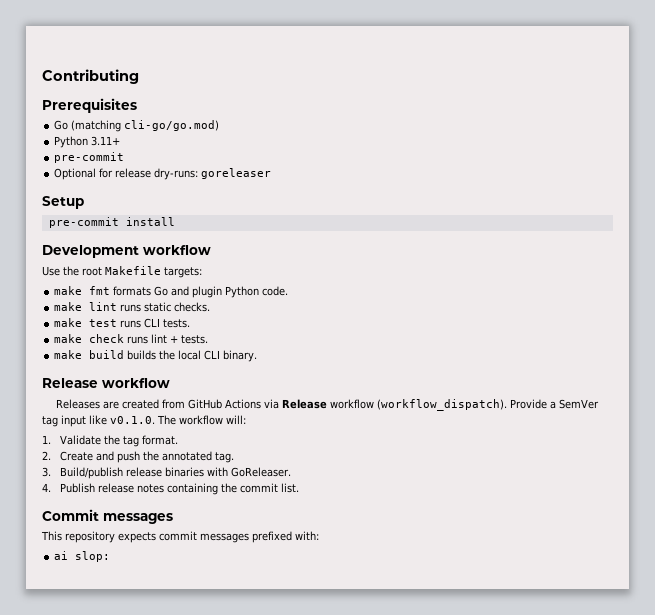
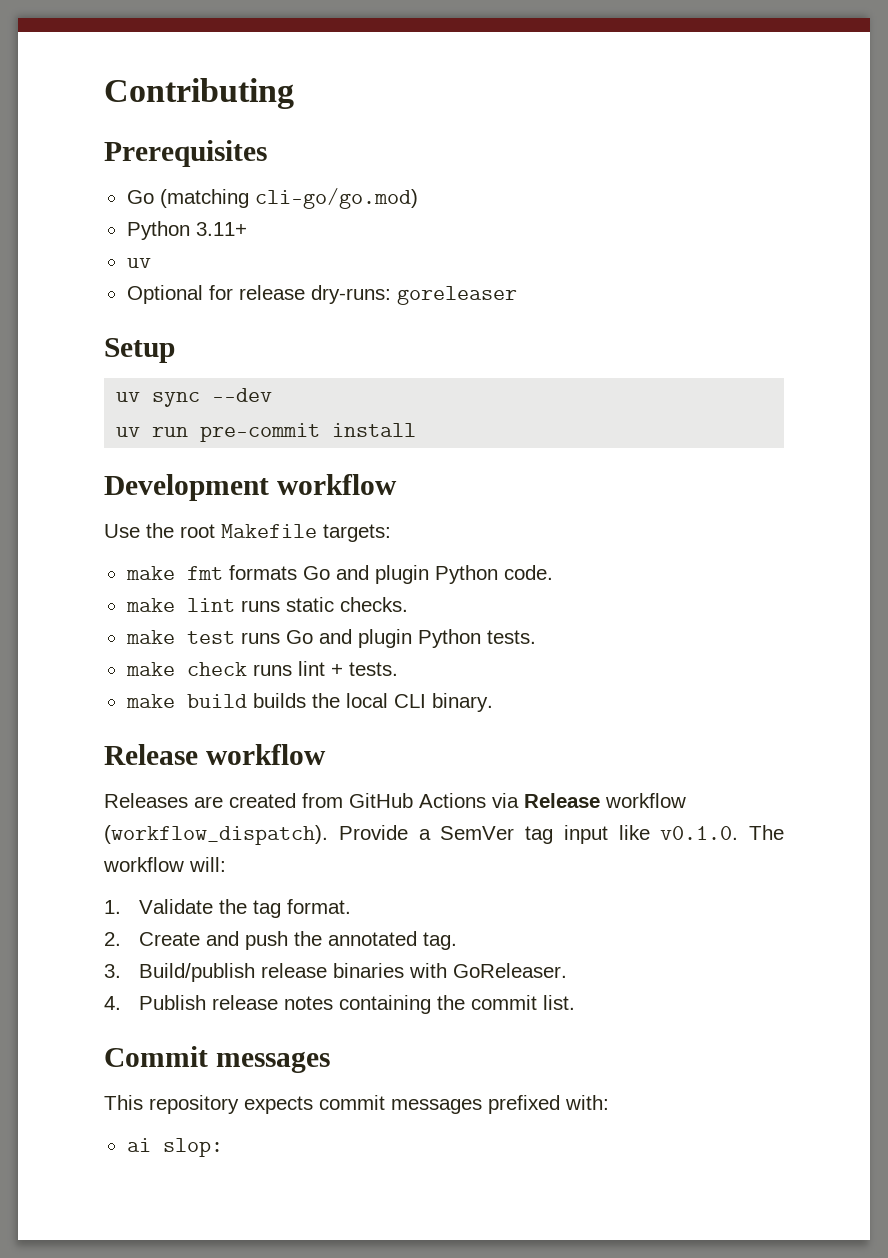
  Python 3.11+
- pre-commit
+ uv
- pre-commit install
+ uv sync --dev
+ uv run pre-commit install
- make test runs CLI tests.
+ make test runs Go and plugin Python tests.

